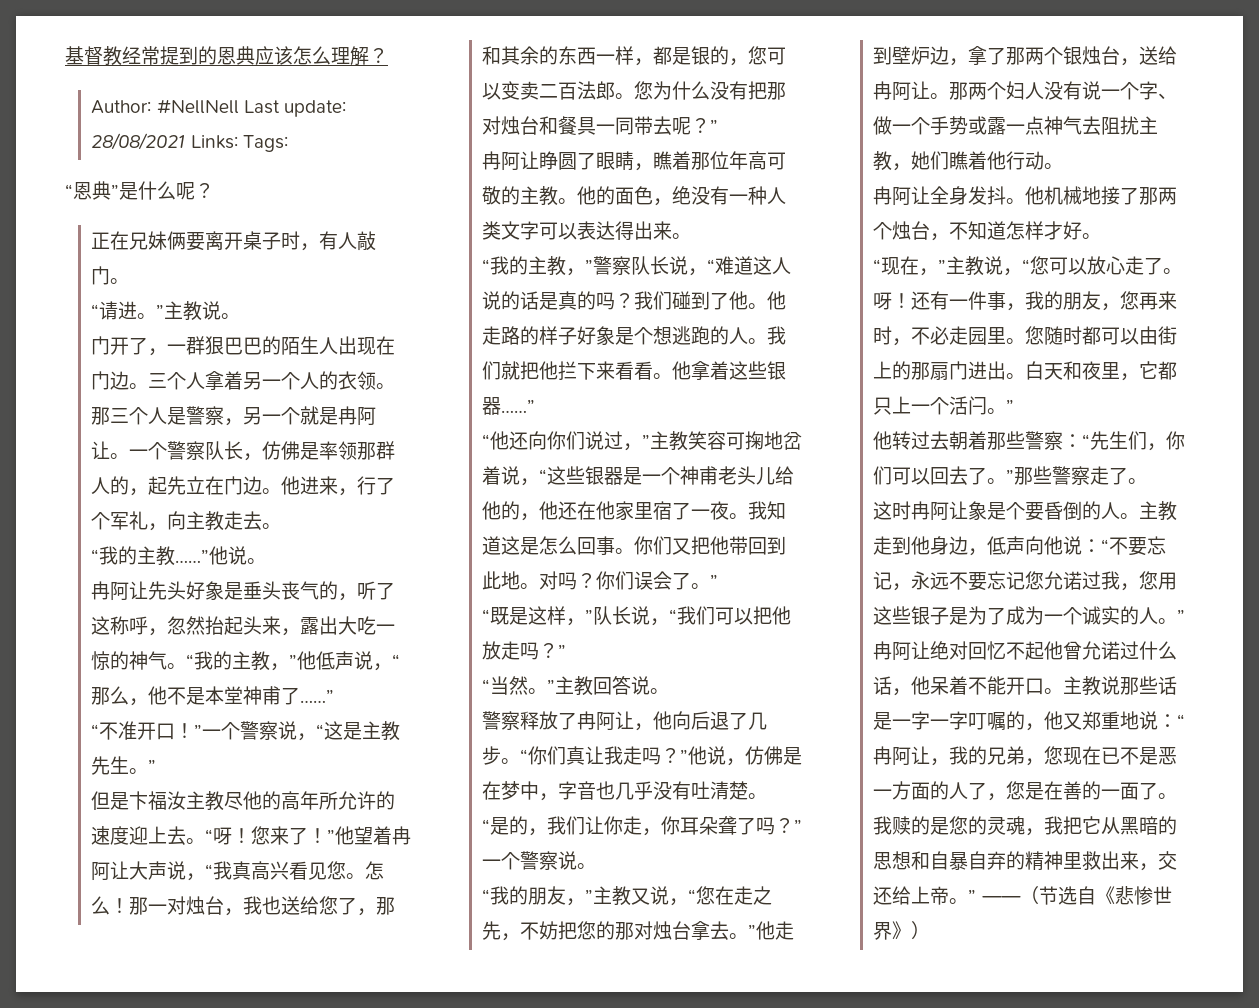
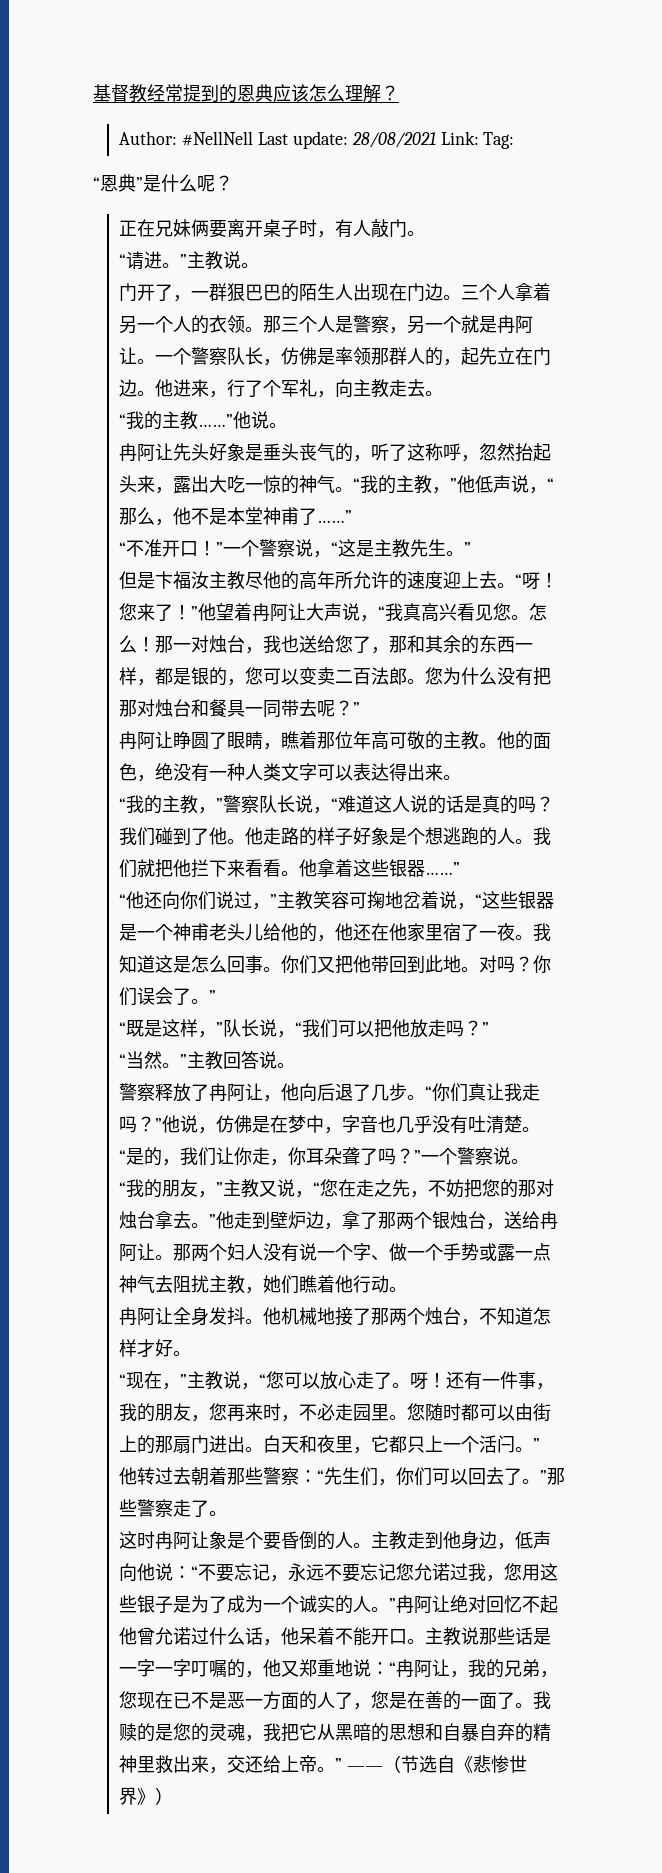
- Author: #NellNell Last update: 28/08/2021 Links: Tags:
+ Author: #NellNell Last update: 28/08/2021 Link: Tag:

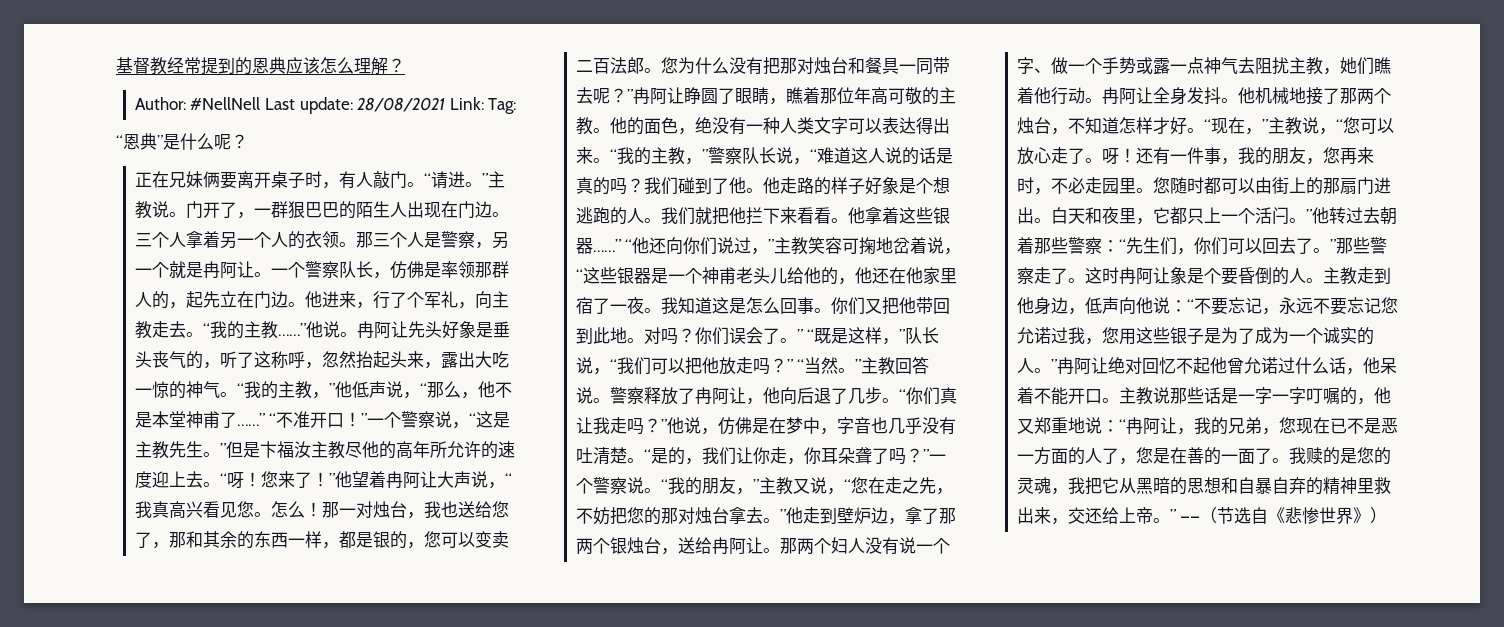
- 正在兄妹俩要离开桌子时，有人敲门。
- “请进。”主教说。
- 门开了，一群狠巴巴的陌生人出现在门边。
+ 正在兄妹俩要离开桌子时，有人敲门。“请进。”主教说。门开了，一群狠巴巴的陌生人出现在门边。
- 他进来，行了个军礼，向主教走去。
- “我的主教……”
+ 他进来，行了个军礼，向主教走去。“我的主教……”
- 他说。
- 冉阿让先头好象是垂头丧气的，听了这称呼，忽然抬起头来，露出大吃一惊的神气。
+ 他说。冉阿让先头好象是垂头丧气的，听了这称呼，忽然抬起头来，露出大吃一惊的神气。
- “我的主教，”他低声说，“那么，他不是本堂神甫了……”
- “不准开口！”一个警察说，“这是主教先生。”
- 但是卞福汝主教尽他的高年所允许的速度迎上去。
+ “我的主教，”他低声说，“那么，他不是本堂神甫了……” “不准开口！”一个警察说，“这是主教先生。”但是卞福汝主教尽他的高年所允许的速度迎上去。
- 您为什么没有把那对烛台和餐具一同带去呢？”
- 冉阿让睁圆了眼睛，瞧着那位年高可敬的主教。
+ 您为什么没有把那对烛台和餐具一同带去呢？”冉阿让睁圆了眼睛，瞧着那位年高可敬的主教。
- 他的面色，绝没有一种人类文字可以表达得出来。
- “我的主教，”警察队长说，“难道这人说的话是真的吗？
+ 他的面色，绝没有一种人类文字可以表达得出来。“我的主教，”警察队长说，“难道这人说的话是真的吗？
- 他拿着这些银器……”
- “他还向你们说过，”主教笑容可掬地岔着说，“这些银器是一个神甫老头儿给他的，他还在他家里宿了一夜。
+ 他拿着这些银器……” “他还向你们说过，”主教笑容可掬地岔着说，“这些银器是一个神甫老头儿给他的，他还在他家里宿了一夜。
- 你们误会了。”
- “既是这样，”队长说，“我们可以把他放走吗？”
- “当然。”主教回答说。
- 警察释放了冉阿让，他向后退了几步。
+ 你们误会了。” “既是这样，”队长说，“我们可以把他放走吗？” “当然。”主教回答说。警察释放了冉阿让，他向后退了几步。
- “你们真让我走吗？”他说，仿佛是在梦中，字音也几乎没有吐清楚。
- “是的，我们让你走，你耳朵聋了吗？”一个警察说。
- “我的朋友，”主教又说，“您在走之先，不妨把您的那对烛台拿去。”他走到壁炉边，拿了那两个银烛台，送给冉阿让。
+ “你们真让我走吗？”他说，仿佛是在梦中，字音也几乎没有吐清楚。“是的，我们让你走，你耳朵聋了吗？”一个警察说。“我的朋友，”主教又说，“您在走之先，不妨把您的那对烛台拿去。”他走到壁炉边，拿了那两个银烛台，送给冉阿让。
- 那两个妇人没有说一个字、做一个手势或露一点神气去阻扰主教，她们瞧着他行动。
- 冉阿让全身发抖。
+ 那两个妇人没有说一个字、做一个手势或露一点神气去阻扰主教，她们瞧着他行动。冉阿让全身发抖。
- 他机械地接了那两个烛台，不知道怎样才好。
- “现在，”主教说，“您可以放心走了。
+ 他机械地接了那两个烛台，不知道怎样才好。“现在，”主教说，“您可以放心走了。
- 白天和夜里，它都只上一个活闩。”
- 他转过去朝着那些警察：“先生们，你们可以回去了。”那些警察走了。
- 这时冉阿让象是个要昏倒的人。
+ 白天和夜里，它都只上一个活闩。”他转过去朝着那些警察：“先生们，你们可以回去了。”那些警察走了。这时冉阿让象是个要昏倒的人。

